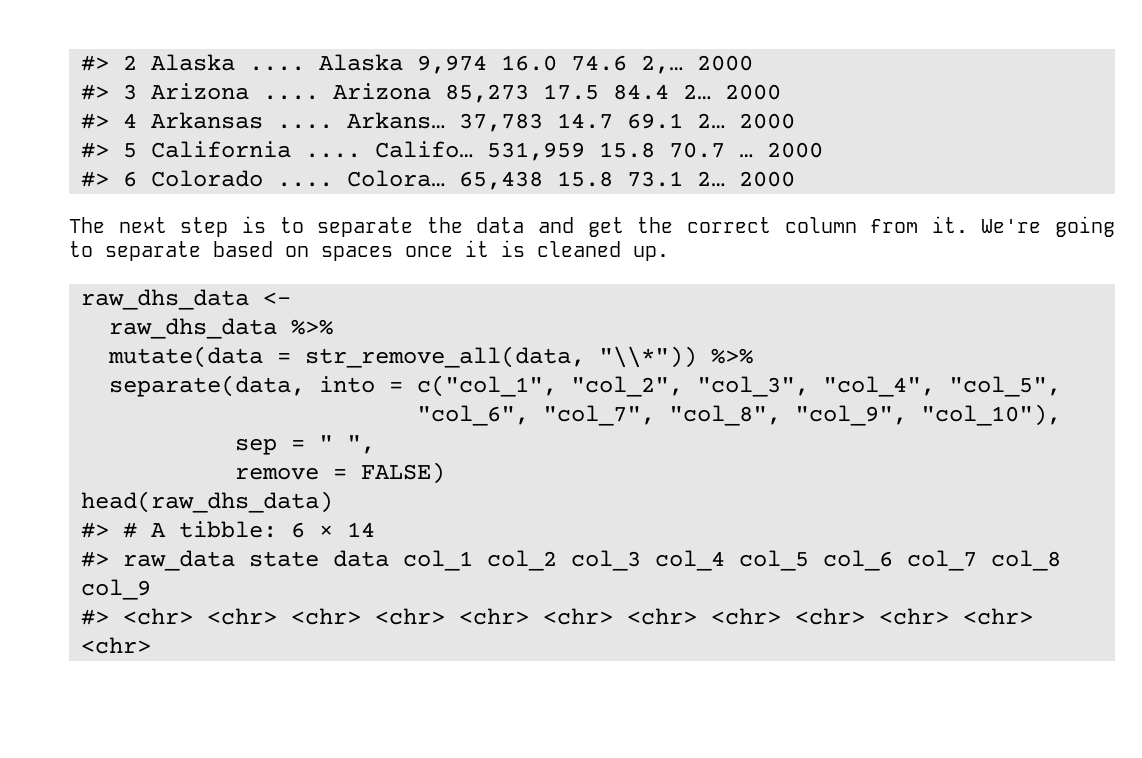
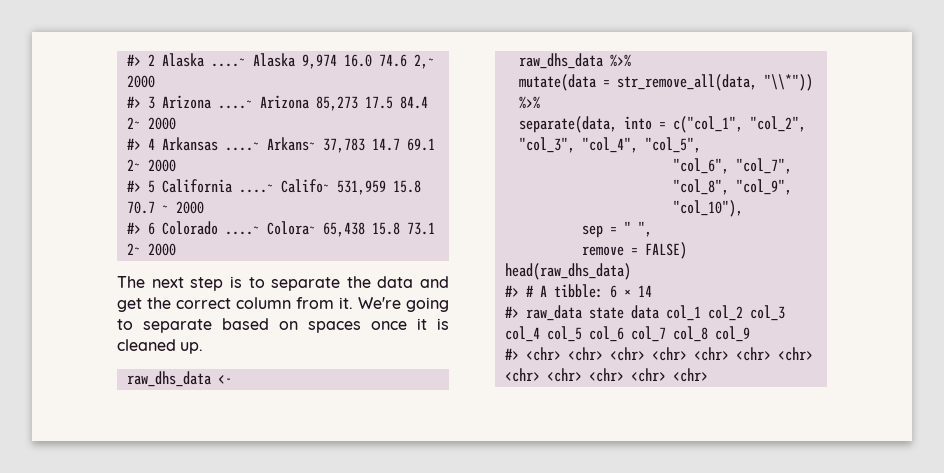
- #> 2 Alaska .... Alaska 9,974 16.0 74.6 2,… 2000
+ #> 2 Alaska ....~ Alaska 9,974 16.0 74.6 2,~ 2000
- #> 3 Arizona .... Arizona 85,273 17.5 84.4 2… 2000
+ #> 3 Arizona ....~ Arizona 85,273 17.5 84.4 2~ 2000
- #> 4 Arkansas .... Arkans… 37,783 14.7 69.1 2… 2000
+ #> 4 Arkansas ....~ Arkans~ 37,783 14.7 69.1 2~ 2000
- #> 5 California .... Califo… 531,959 15.8 70.7 … 2000
+ #> 5 California ....~ Califo~ 531,959 15.8 70.7 ~ 2000
- #> 6 Colorado .... Colora… 65,438 15.8 73.1 2… 2000
+ #> 6 Colorado ....~ Colora~ 65,438 15.8 73.1 2~ 2000

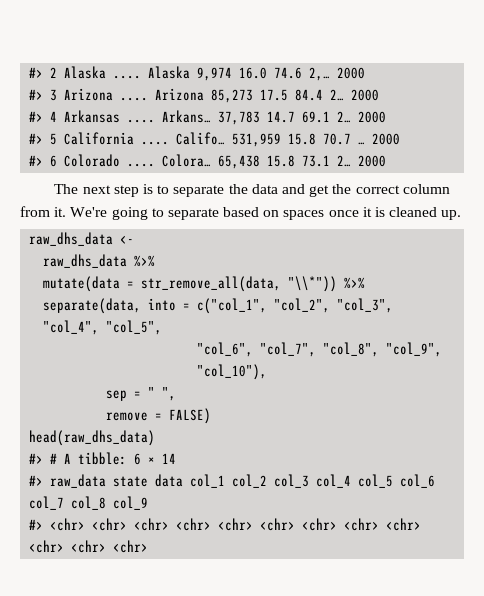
- #> 2 Alaska ....~ Alaska 9,974 16.0 74.6 2,~ 2000
+ #> 2 Alaska .... Alaska 9,974 16.0 74.6 2,… 2000
- #> 3 Arizona ....~ Arizona 85,273 17.5 84.4 2~ 2000
+ #> 3 Arizona .... Arizona 85,273 17.5 84.4 2… 2000
- #> 4 Arkansas ....~ Arkans~ 37,783 14.7 69.1 2~ 2000
+ #> 4 Arkansas .... Arkans… 37,783 14.7 69.1 2… 2000
- #> 5 California ....~ Califo~ 531,959 15.8 70.7 ~ 2000
+ #> 5 California .... Califo… 531,959 15.8 70.7 … 2000
- #> 6 Colorado ....~ Colora~ 65,438 15.8 73.1 2~ 2000
+ #> 6 Colorado .... Colora… 65,438 15.8 73.1 2… 2000

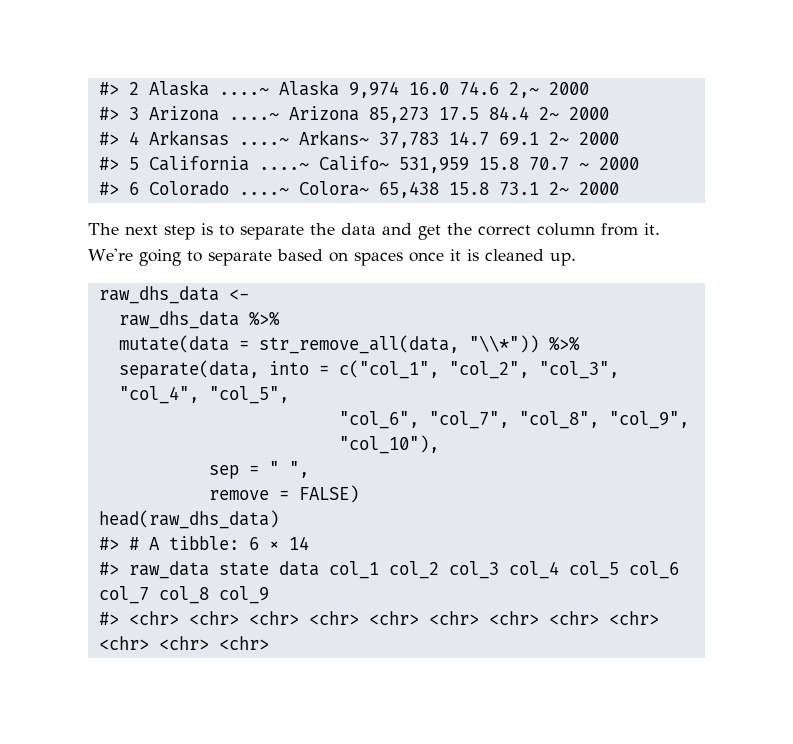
- #> 2 Alaska .... Alaska 9,974 16.0 74.6 2,… 2000
+ #> 2 Alaska ....~ Alaska 9,974 16.0 74.6 2,~ 2000
- #> 3 Arizona .... Arizona 85,273 17.5 84.4 2… 2000
+ #> 3 Arizona ....~ Arizona 85,273 17.5 84.4 2~ 2000
- #> 4 Arkansas .... Arkans… 37,783 14.7 69.1 2… 2000
+ #> 4 Arkansas ....~ Arkans~ 37,783 14.7 69.1 2~ 2000
- #> 5 California .... Califo… 531,959 15.8 70.7 … 2000
+ #> 5 California ....~ Califo~ 531,959 15.8 70.7 ~ 2000
- #> 6 Colorado .... Colora… 65,438 15.8 73.1 2… 2000
+ #> 6 Colorado ....~ Colora~ 65,438 15.8 73.1 2~ 2000

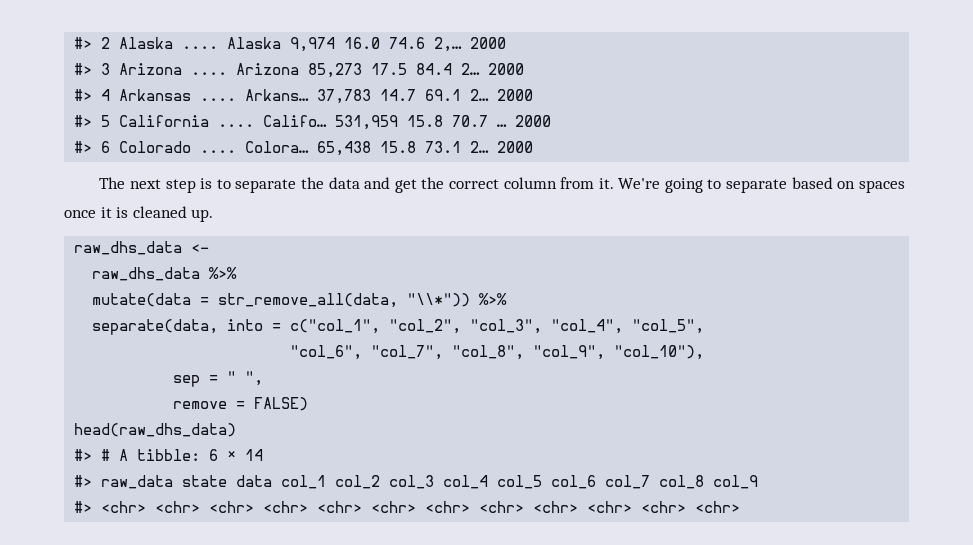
- #> 2 Alaska ....~ Alaska 9,974 16.0 74.6 2,~ 2000
+ #> 2 Alaska .... Alaska 9,974 16.0 74.6 2,… 2000
- #> 3 Arizona ....~ Arizona 85,273 17.5 84.4 2~ 2000
+ #> 3 Arizona .... Arizona 85,273 17.5 84.4 2… 2000
- #> 4 Arkansas ....~ Arkans~ 37,783 14.7 69.1 2~ 2000
+ #> 4 Arkansas .... Arkans… 37,783 14.7 69.1 2… 2000
- #> 5 California ....~ Califo~ 531,959 15.8 70.7 ~ 2000
+ #> 5 California .... Califo… 531,959 15.8 70.7 … 2000
- #> 6 Colorado ....~ Colora~ 65,438 15.8 73.1 2~ 2000
+ #> 6 Colorado .... Colora… 65,438 15.8 73.1 2… 2000

